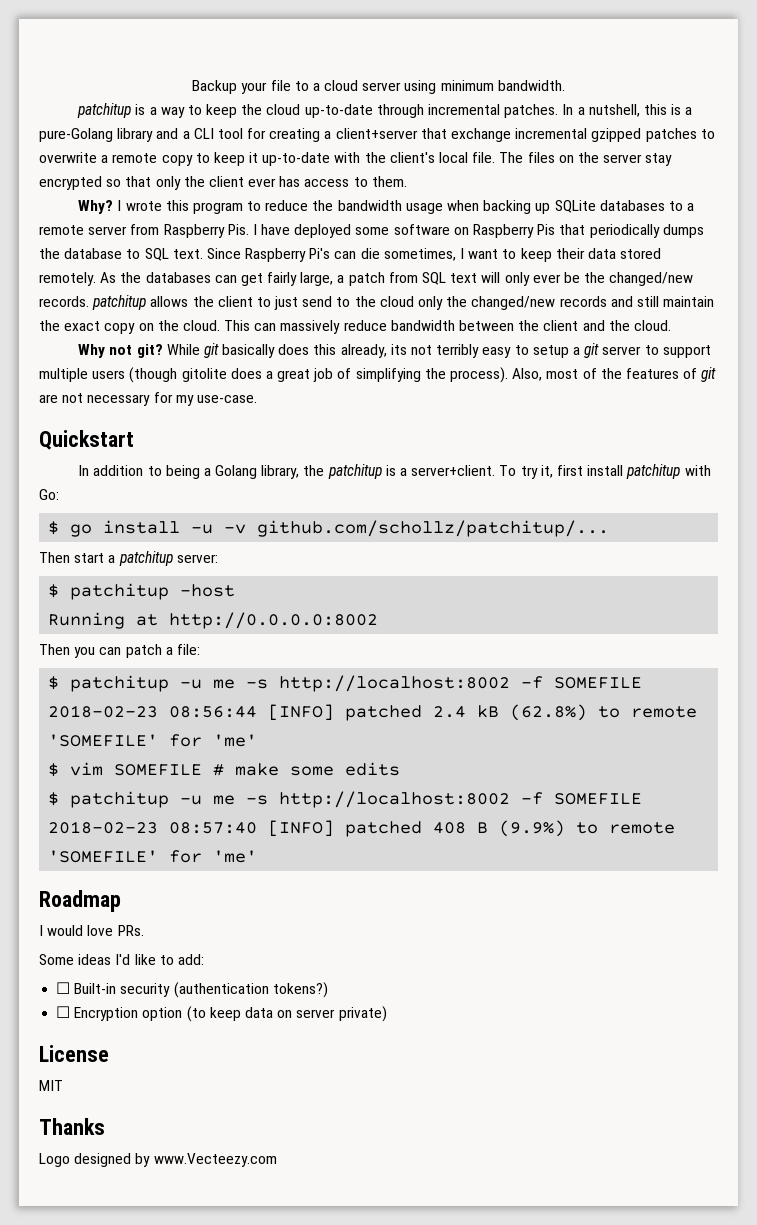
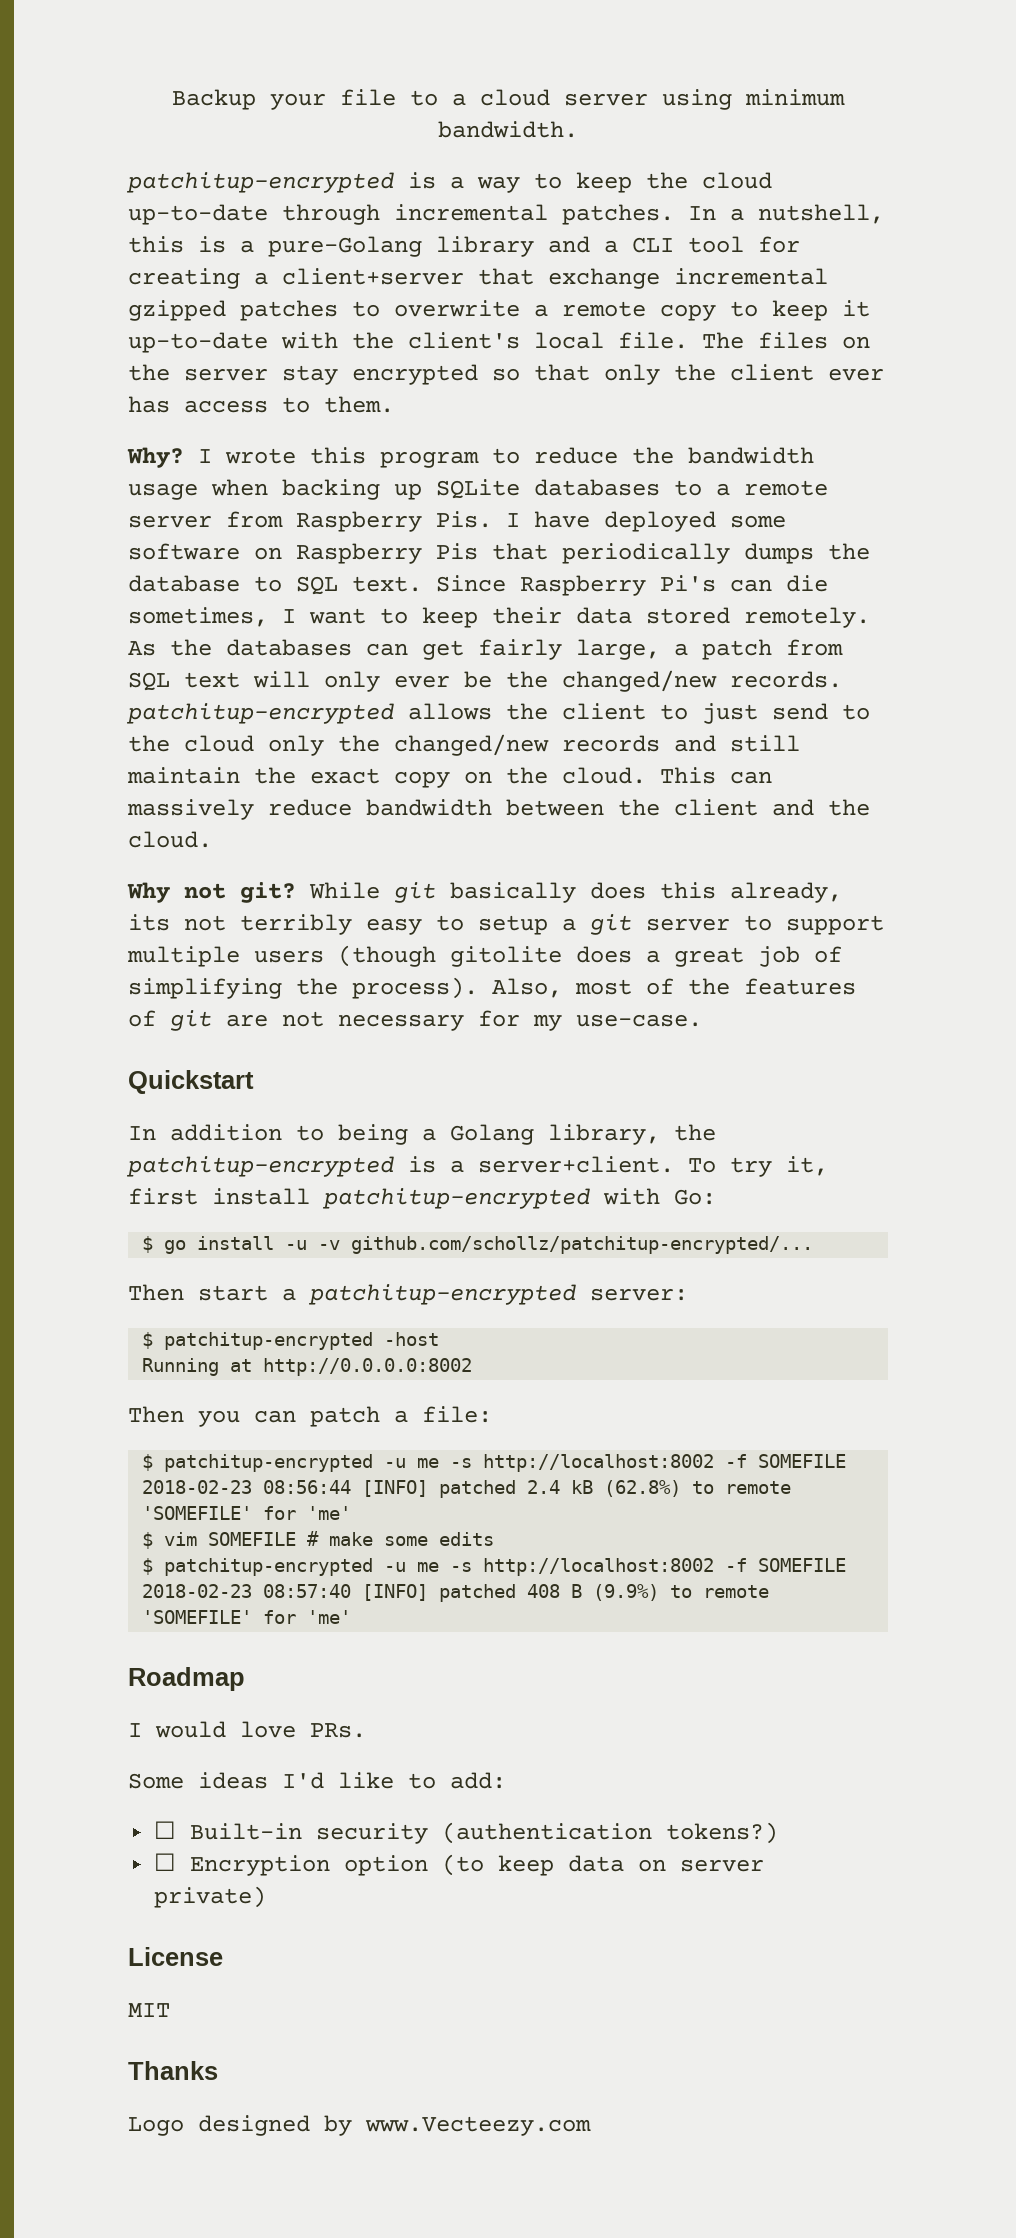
- patchitup is a way to keep the cloud up-to-date through incremental patches.
+ patchitup-encrypted is a way to keep the cloud up-to-date through incremental patches.
- As the databases can get fairly large, a patch from SQL text will only ever be the changed/new records. patchitup allows the client to just send to the cloud only the changed/new records and still maintain the exact copy on the cloud.
+ As the databases can get fairly large, a patch from SQL text will only ever be the changed/new records. patchitup-encrypted allows the client to just send to the cloud only the changed/new records and still maintain the exact copy on the cloud.
- In addition to being a Golang library, the patchitup is a server+client.
+ In addition to being a Golang library, the patchitup-encrypted is a server+client.
- To try it, first install patchitup with Go:
+ To try it, first install patchitup-encrypted with Go:
- $ go install -u -v github.com/schollz/patchitup/...
+ $ go install -u -v github.com/schollz/patchitup-encrypted/...
- Then start a patchitup server:
+ Then start a patchitup-encrypted server:
- $ patchitup -host
+ $ patchitup-encrypted -host
  Then you can patch a file:
- $ patchitup -u me -s http://localhost:8002 -f SOMEFILE
+ $ patchitup-encrypted -u me -s http://localhost:8002 -f SOMEFILE
  $ vim SOMEFILE # make some edits
- $ patchitup -u me -s http://localhost:8002 -f SOMEFILE
+ $ patchitup-encrypted -u me -s http://localhost:8002 -f SOMEFILE

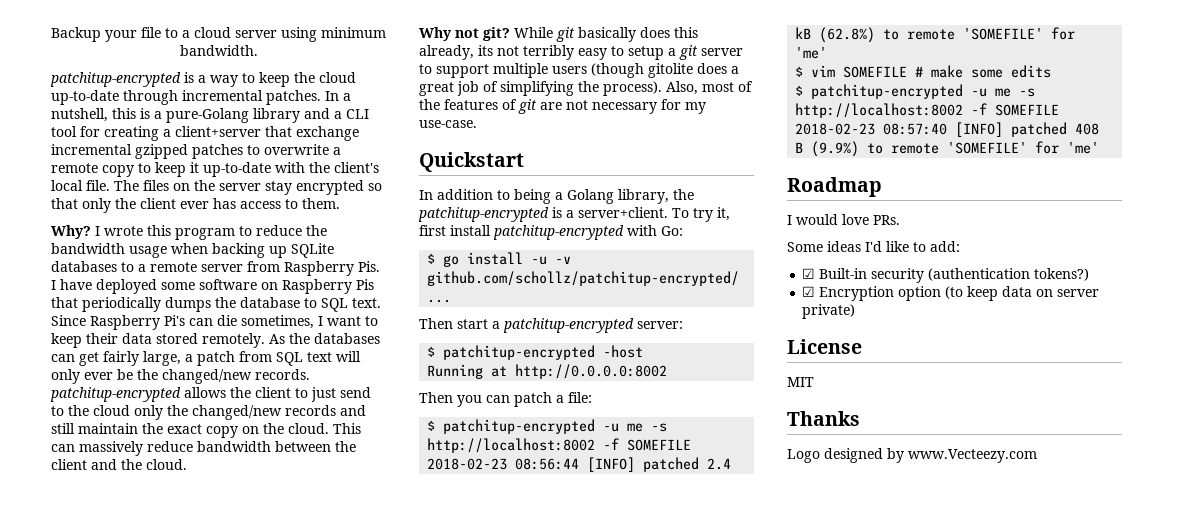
- ☐ Built-in security (authentication tokens?)
+ ☑ Built-in security (authentication tokens?)
- ☐ Encryption option (to keep data on server private)
+ ☑ Encryption option (to keep data on server private)

